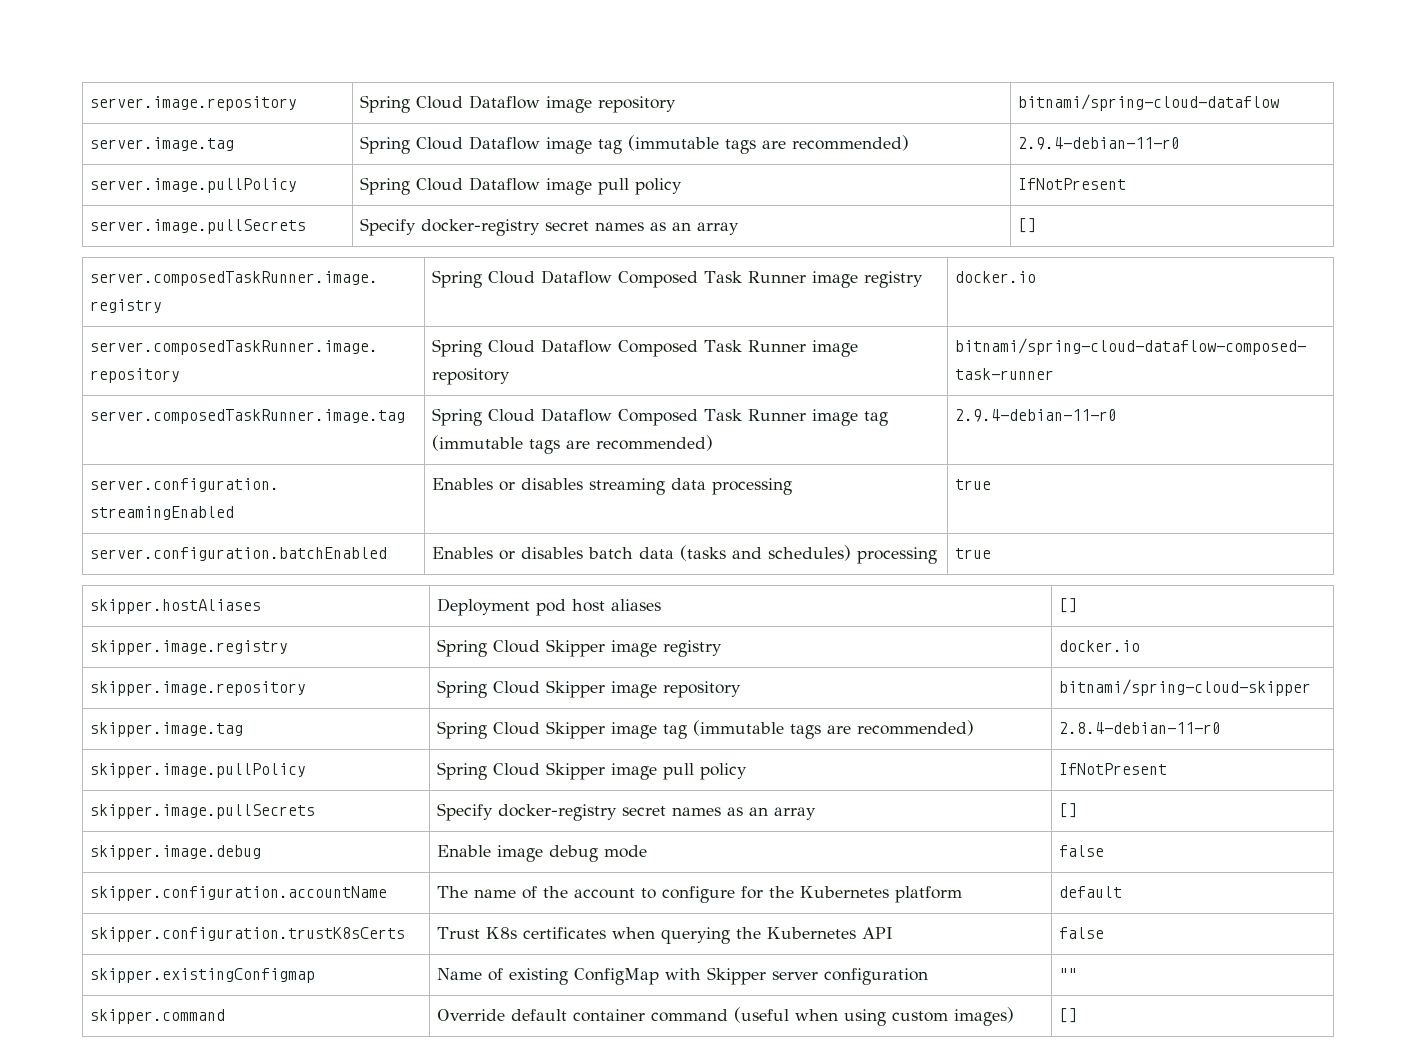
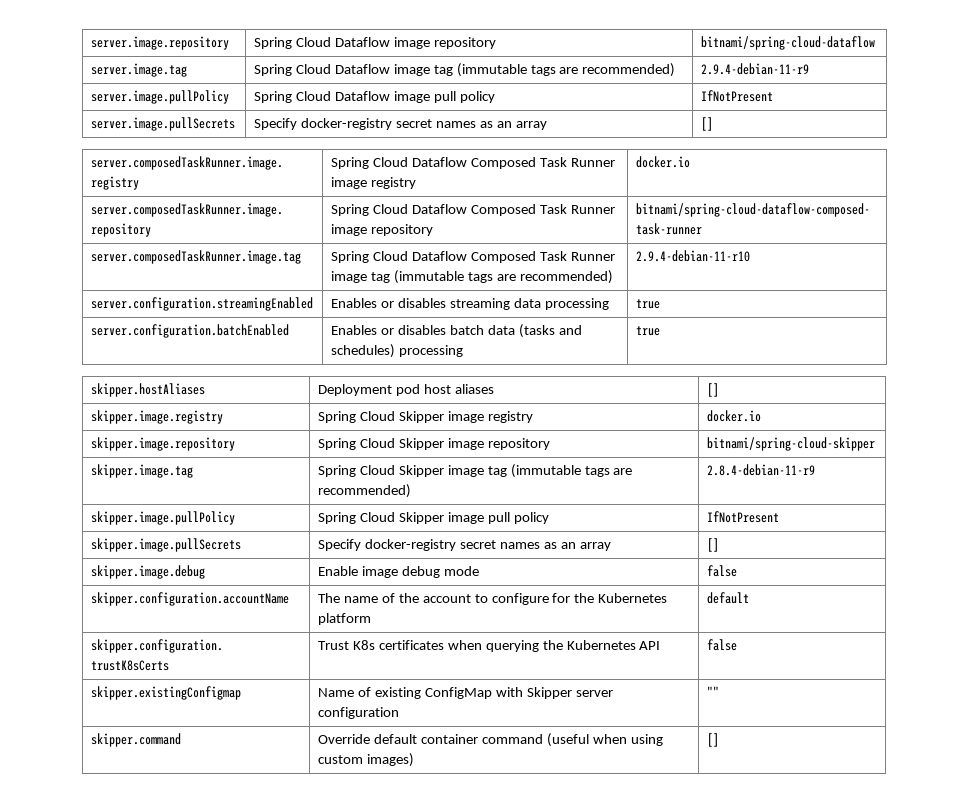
- server.image.tag | Spring Cloud Dataflow image tag (immutable tags are recommended) | 2.9.4-debian-11-r0
+ server.image.tag | Spring Cloud Dataflow image tag (immutable tags are recommended) | 2.9.4-debian-11-r9
- server.composedTaskRunner.image.tag | Spring Cloud Dataflow Composed Task Runner image tag (immutable tags are recommended) | 2.9.4-debian-11-r0
+ server.composedTaskRunner.image.tag | Spring Cloud Dataflow Composed Task Runner image tag (immutable tags are recommended) | 2.9.4-debian-11-r10
- skipper.image.tag | Spring Cloud Skipper image tag (immutable tags are recommended) | 2.8.4-debian-11-r0
+ skipper.image.tag | Spring Cloud Skipper image tag (immutable tags are recommended) | 2.8.4-debian-11-r9

